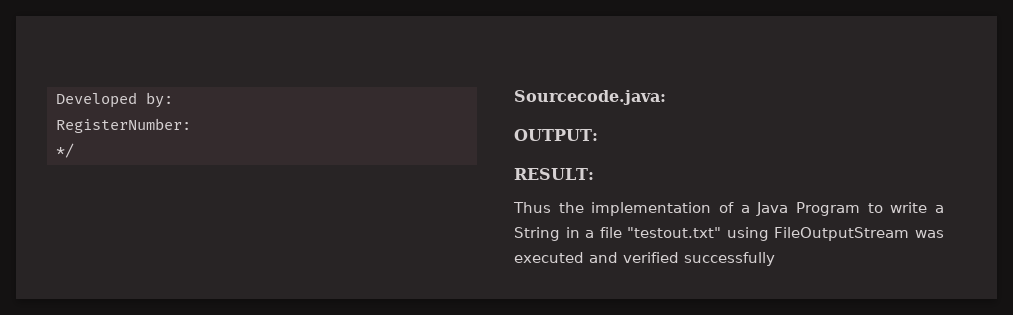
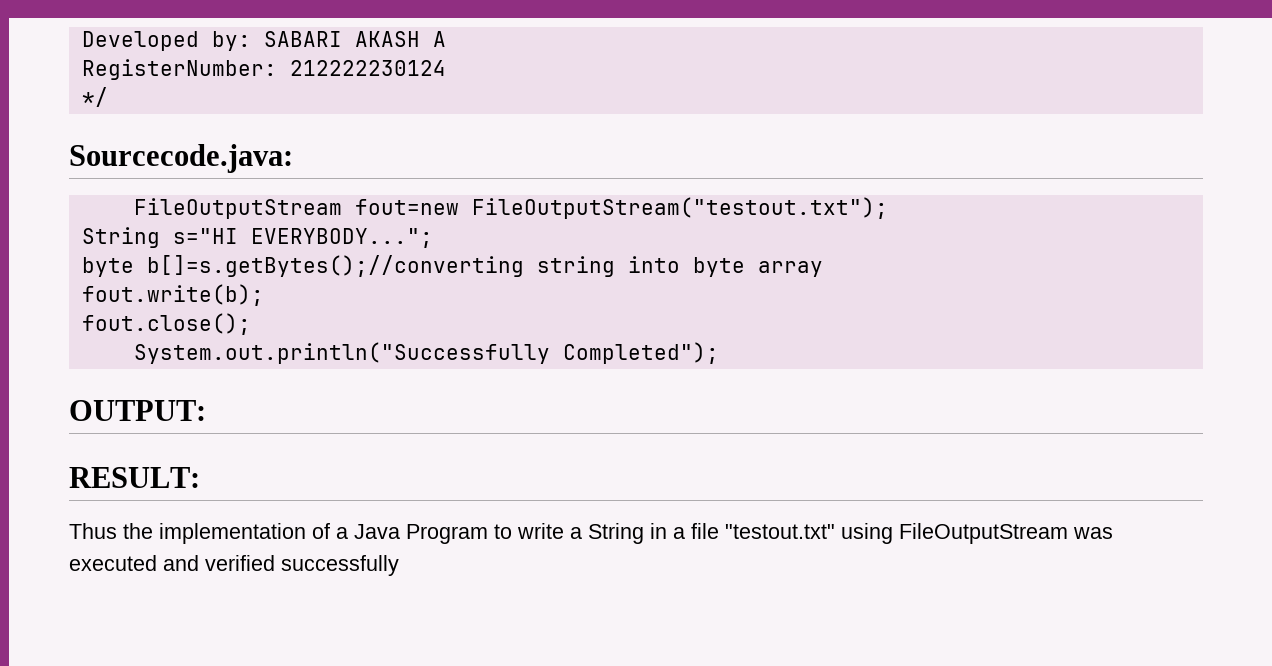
- Developed by:
+ Developed by: SABARI AKASH A
- RegisterNumber:
+ RegisterNumber: 212222230124
+ FileOutputStream fout=new FileOutputStream("testout.txt");
+ String s="HI EVERYBODY...";
+ byte b[]=s.getBytes();//converting string into byte array
+ fout.write(b);
+ fout.close();
+ System.out.println("Successfully Completed");

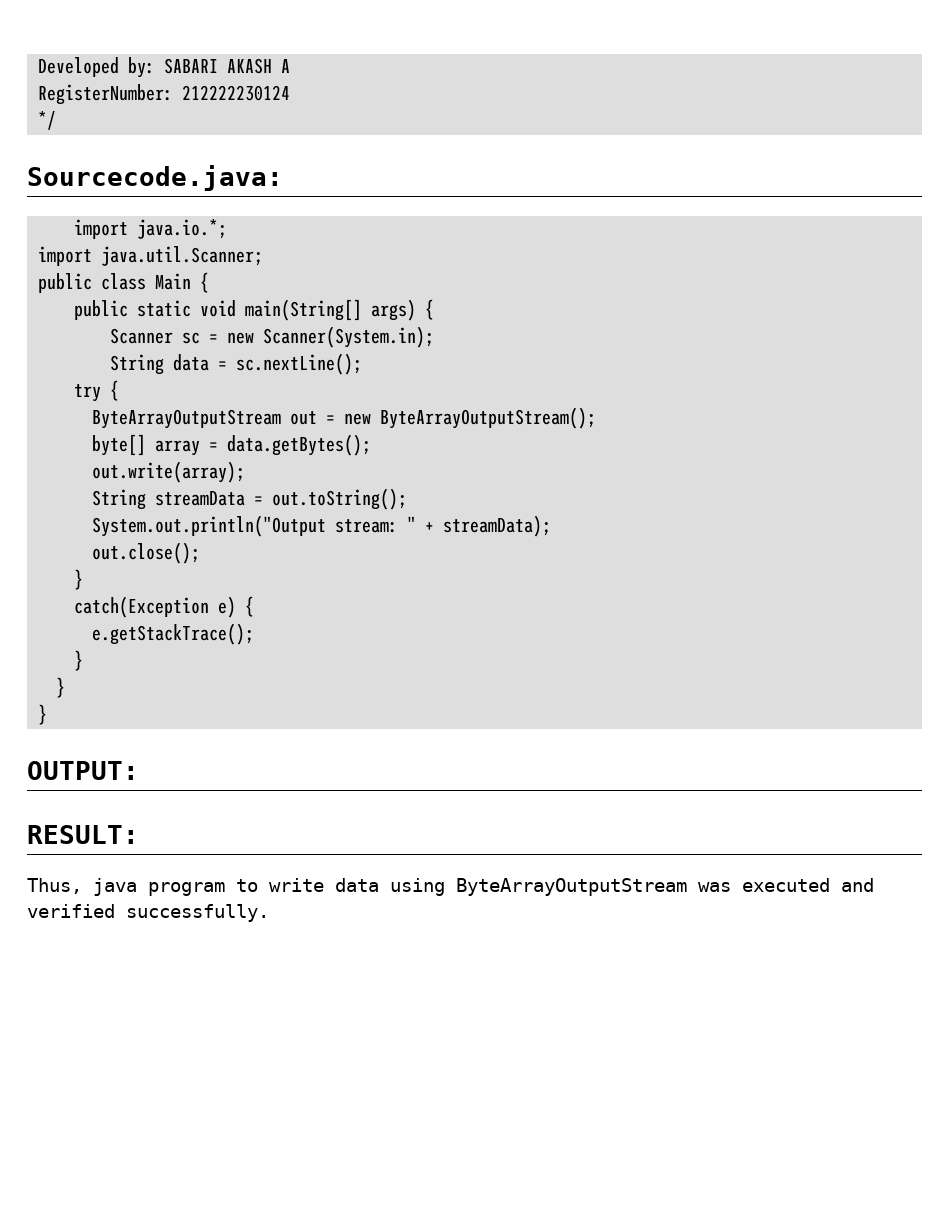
- FileOutputStream fout=new FileOutputStream("testout.txt");
- String s="HI EVERYBODY...";
- byte b[]=s.getBytes();//converting string into byte array
- fout.write(b);
- fout.close();
- System.out.println("Successfully Completed");
+ import java.io.*;
+ import java.util.Scanner;
+ public class Main {
+ public static void main(String[] args) {
+ Scanner sc = new Scanner(System.in);
+ String data = sc.nextLine();
+ try {
+ ByteArrayOutputStream out = new ByteArrayOutputStream();
+ byte[] array = data.getBytes();
+ out.write(array);
+ String streamData = out.toString();
+ System.out.println("Output stream: " + streamData);
+ out.close();
+ }
+ catch(Exception e) {
+ e.getStackTrace();
+ }
+ }
+ }
  OUTPUT:
  RESULT:
- Thus the implementation of a Java Program to write a String in a file "testout.txt" using FileOutputStream was executed and verified successfully
+ Thus, java program to write data using ByteArrayOutputStream was executed and verified successfully.

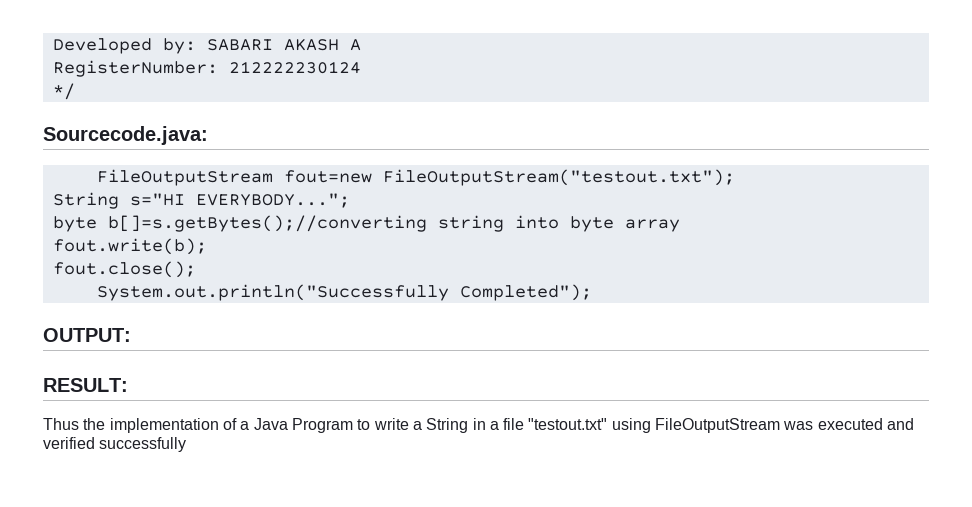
- import java.io.*;
- import java.util.Scanner;
- public class Main {
- public static void main(String[] args) {
- Scanner sc = new Scanner(System.in);
- String data = sc.nextLine();
- try {
- ByteArrayOutputStream out = new ByteArrayOutputStream();
- byte[] array = data.getBytes();
- out.write(array);
- String streamData = out.toString();
- System.out.println("Output stream: " + streamData);
- out.close();
- }
- catch(Exception e) {
- e.getStackTrace();
- }
- }
- }
+ FileOutputStream fout=new FileOutputStream("testout.txt");
+ String s="HI EVERYBODY...";
+ byte b[]=s.getBytes();//converting string into byte array
+ fout.write(b);
+ fout.close();
+ System.out.println("Successfully Completed");
  OUTPUT:
  RESULT:
- Thus, java program to write data using ByteArrayOutputStream was executed and verified successfully.
+ Thus the implementation of a Java Program to write a String in a file "testout.txt" using FileOutputStream was executed and verified successfully

